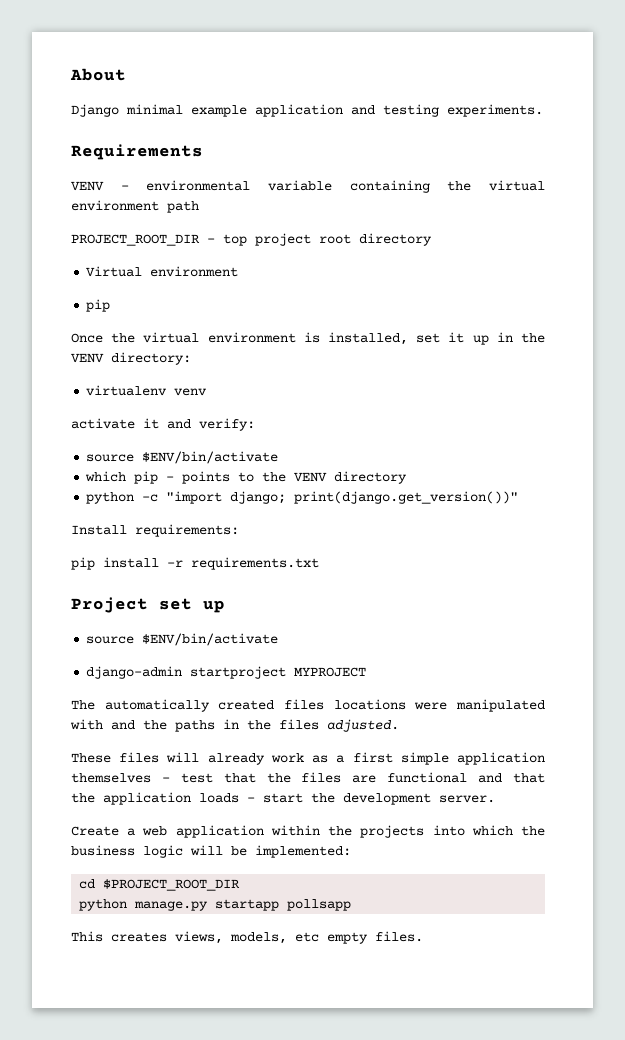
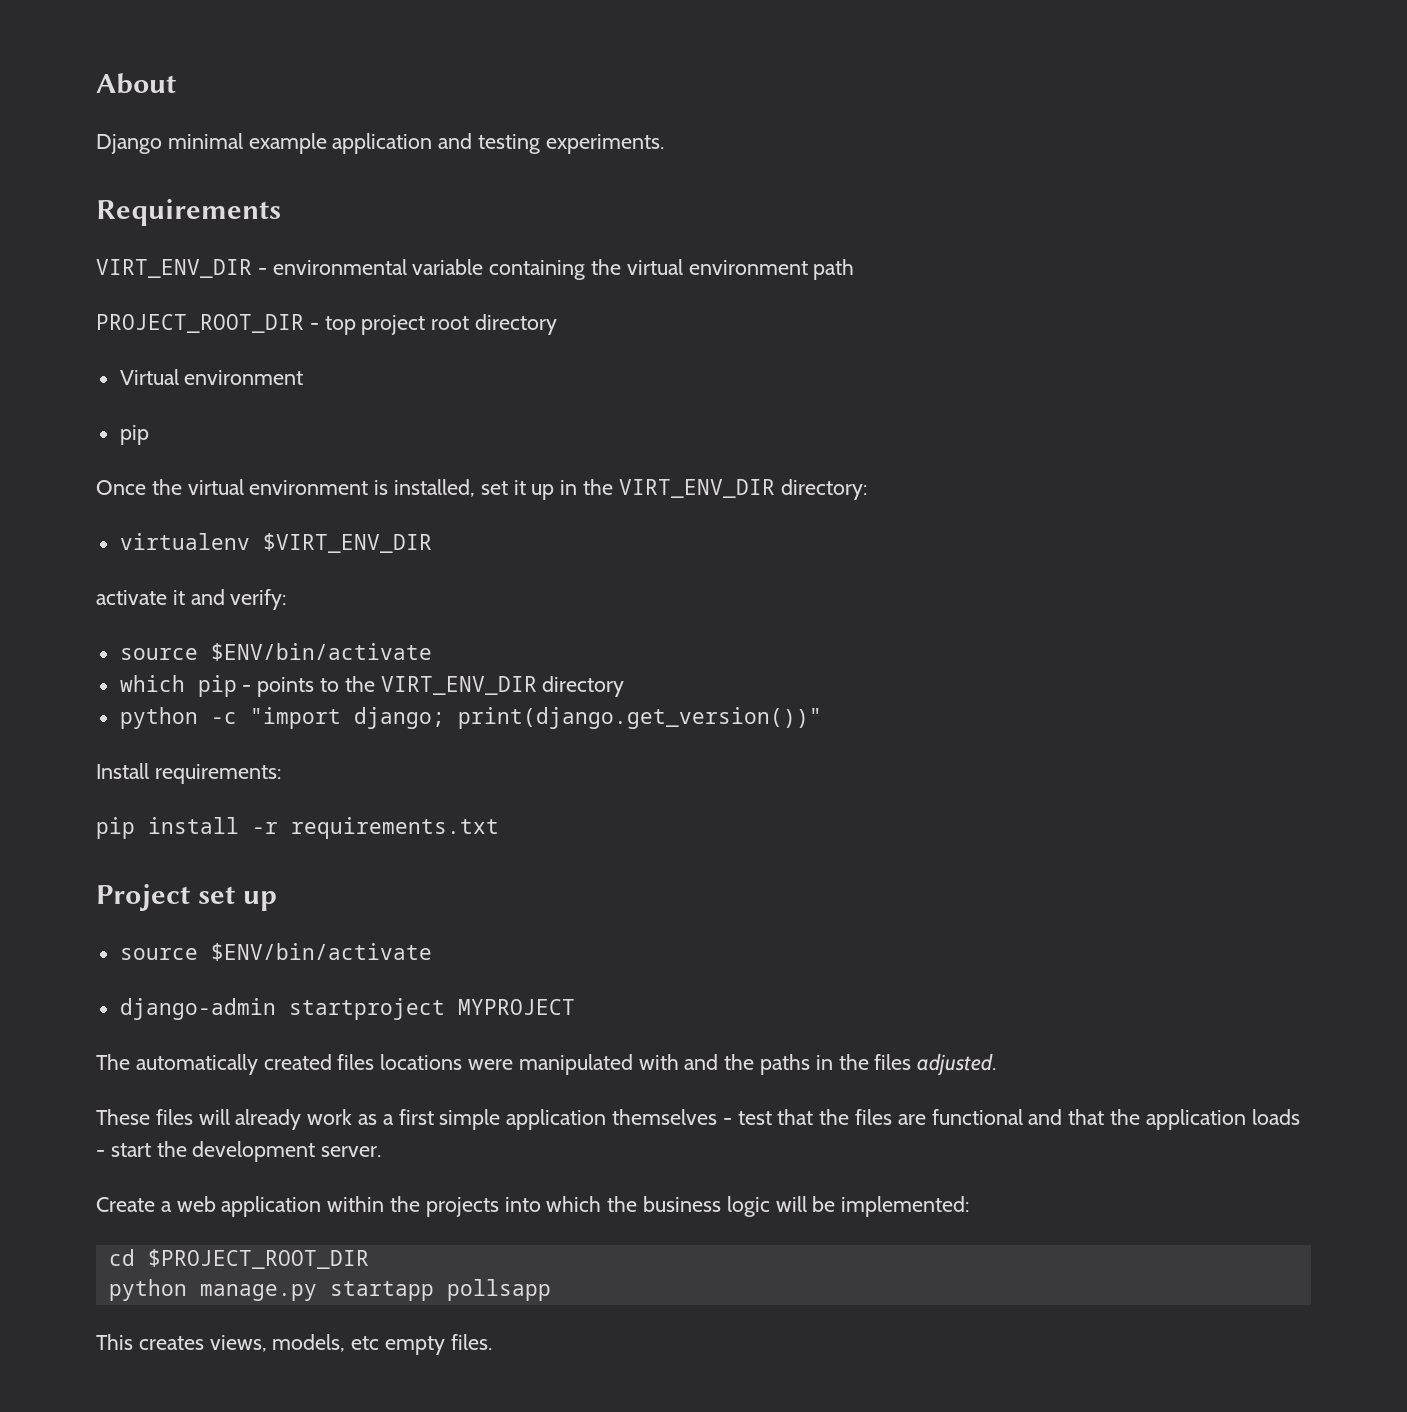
- VENV - environmental variable containing the virtual environment path
+ VIRT_ENV_DIR - environmental variable containing the virtual environment path
- Once the virtual environment is installed, set it up in the VENV directory:
+ Once the virtual environment is installed, set it up in the VIRT_ENV_DIR directory:
- virtualenv venv
+ virtualenv $VIRT_ENV_DIR
- which pip - points to the VENV directory
+ which pip - points to the VIRT_ENV_DIR directory

